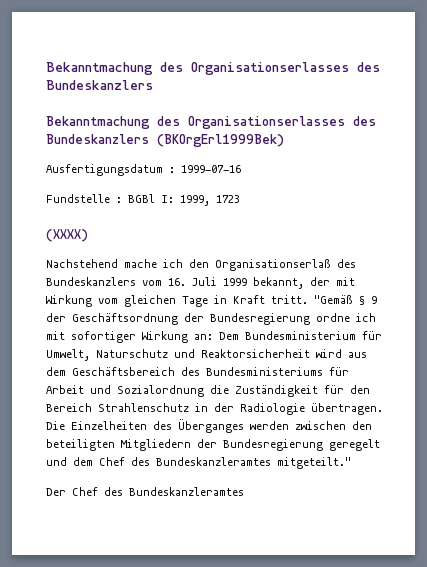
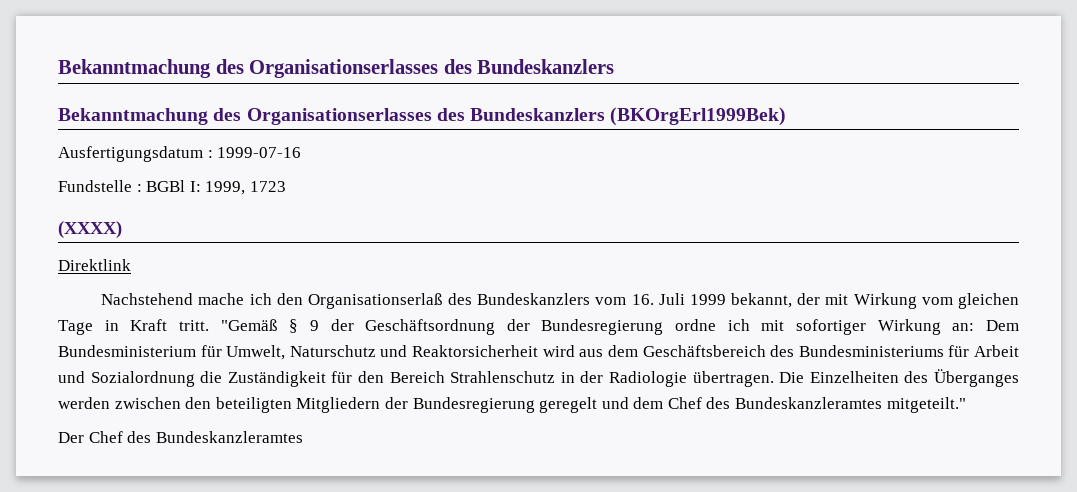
+ Direktlink

